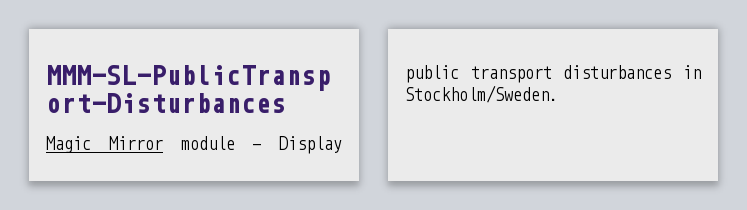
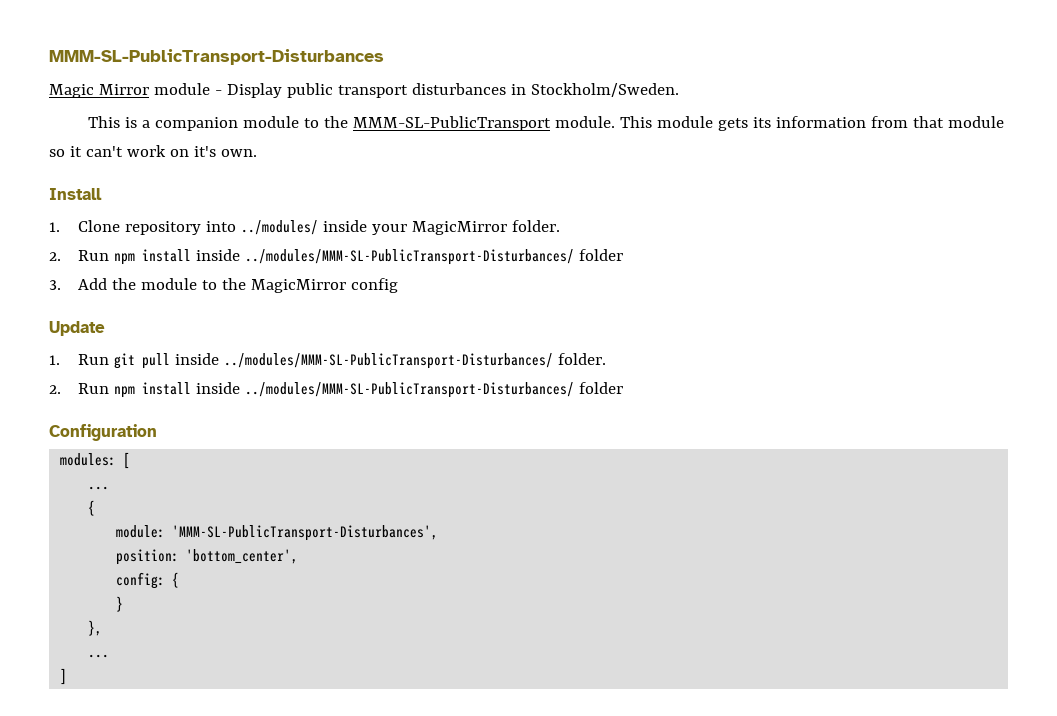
+ This is a companion module to the MMM-SL-PublicTransport module. This module gets its information from that module so it can't work on it's own.
+ Install
+ 1. Clone repository into ../modules/ inside your MagicMirror folder.
+ 2. Run npm install inside ../modules/MMM-SL-PublicTransport-Disturbances/ folder
+ 3. Add the module to the MagicMirror config
+ Update
+ 1. Run git pull inside ../modules/MMM-SL-PublicTransport-Disturbances/ folder.
+ 2. Run npm install inside ../modules/MMM-SL-PublicTransport-Disturbances/ folder
+ Configuration
+ modules: [
+ ...
+ {
+ module: 'MMM-SL-PublicTransport-Disturbances',
+ position: 'bottom_center',
+ config: {
+ }
+ },
+ ...
+ ]

